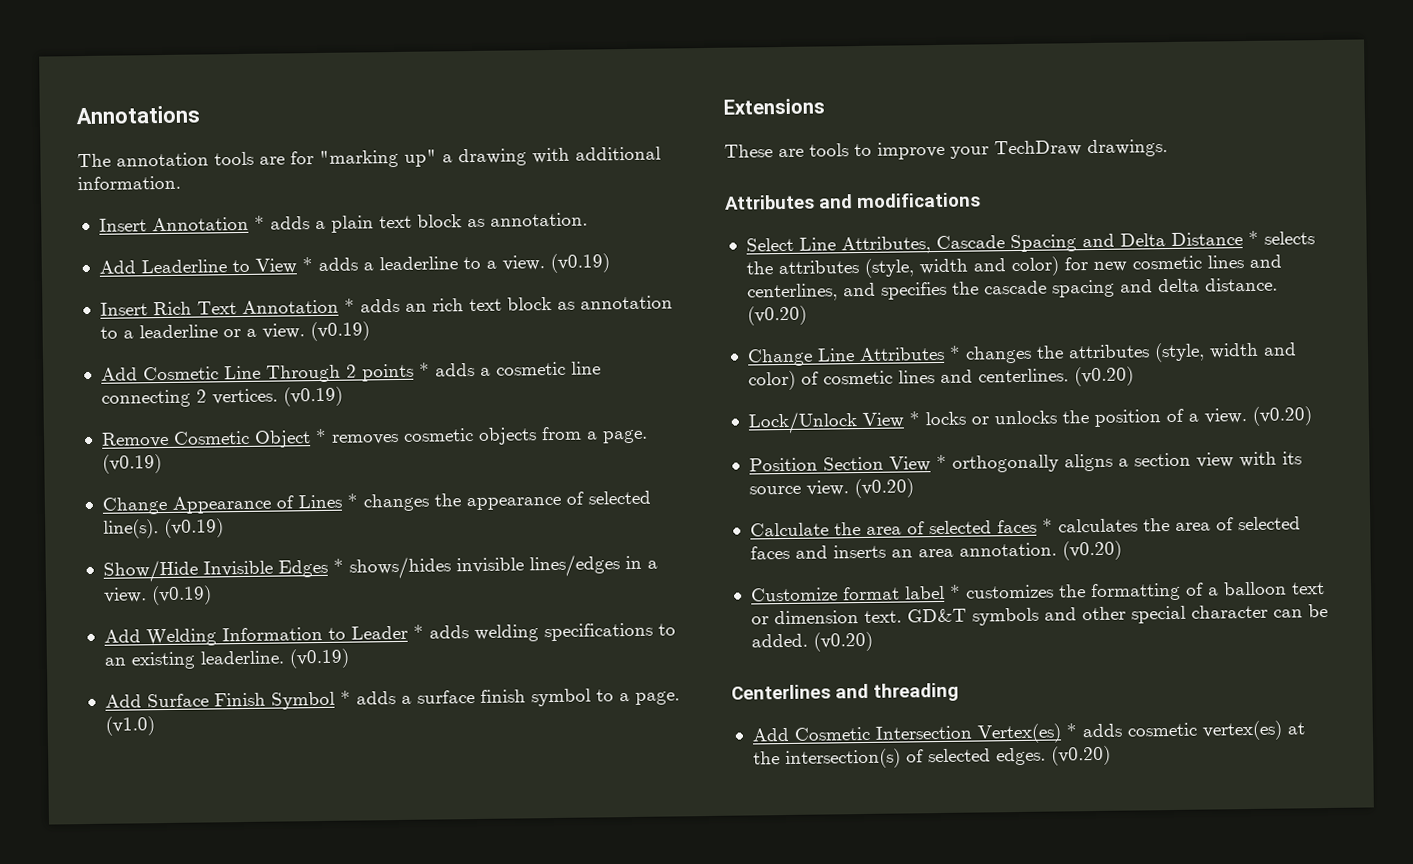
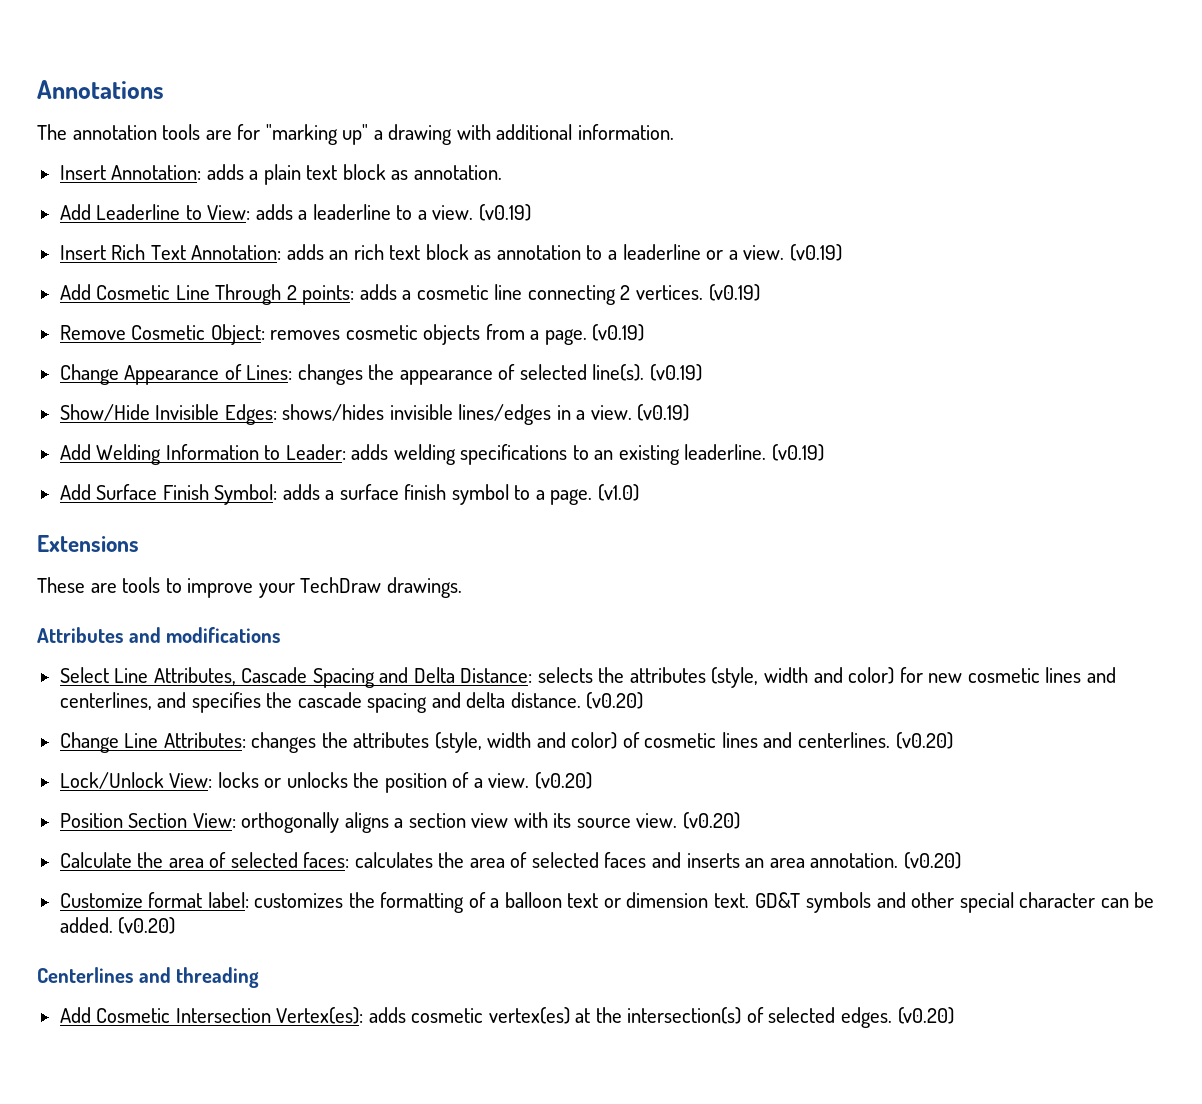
- Insert Annotation * adds a plain text block as annotation.
+ Insert Annotation: adds a plain text block as annotation.
- Add Leaderline to View * adds a leaderline to a view.
+ Add Leaderline to View: adds a leaderline to a view.
- Insert Rich Text Annotation * adds an rich text block as annotation to a leaderline or a view.
+ Insert Rich Text Annotation: adds an rich text block as annotation to a leaderline or a view.
- Add Cosmetic Line Through 2 points * adds a cosmetic line connecting 2 vertices.
+ Add Cosmetic Line Through 2 points: adds a cosmetic line connecting 2 vertices.
- Remove Cosmetic Object * removes cosmetic objects from a page.
+ Remove Cosmetic Object: removes cosmetic objects from a page.
- Change Appearance of Lines * changes the appearance of selected line(s).
+ Change Appearance of Lines: changes the appearance of selected line(s).
- Show/Hide Invisible Edges * shows/hides invisible lines/edges in a view.
+ Show/Hide Invisible Edges: shows/hides invisible lines/edges in a view.
- Add Welding Information to Leader * adds welding specifications to an existing leaderline.
+ Add Welding Information to Leader: adds welding specifications to an existing leaderline.
- Add Surface Finish Symbol * adds a surface finish symbol to a page.
+ Add Surface Finish Symbol: adds a surface finish symbol to a page.
- Select Line Attributes, Cascade Spacing and Delta Distance * selects the attributes (style, width and color) for new cosmetic lines and centerlines, and specifies the cascade spacing and delta distance.
+ Select Line Attributes, Cascade Spacing and Delta Distance: selects the attributes (style, width and color) for new cosmetic lines and centerlines, and specifies the cascade spacing and delta distance.
- Change Line Attributes * changes the attributes (style, width and color) of cosmetic lines and centerlines.
+ Change Line Attributes: changes the attributes (style, width and color) of cosmetic lines and centerlines.
- Lock/Unlock View * locks or unlocks the position of a view.
+ Lock/Unlock View: locks or unlocks the position of a view.
- Position Section View * orthogonally aligns a section view with its source view.
+ Position Section View: orthogonally aligns a section view with its source view.
- Calculate the area of selected faces * calculates the area of selected faces and inserts an area annotation.
+ Calculate the area of selected faces: calculates the area of selected faces and inserts an area annotation.
- Customize format label * customizes the formatting of a balloon text or dimension text.
+ Customize format label: customizes the formatting of a balloon text or dimension text.
- Add Cosmetic Intersection Vertex(es) * adds cosmetic vertex(es) at the intersection(s) of selected edges.
+ Add Cosmetic Intersection Vertex(es): adds cosmetic vertex(es) at the intersection(s) of selected edges.

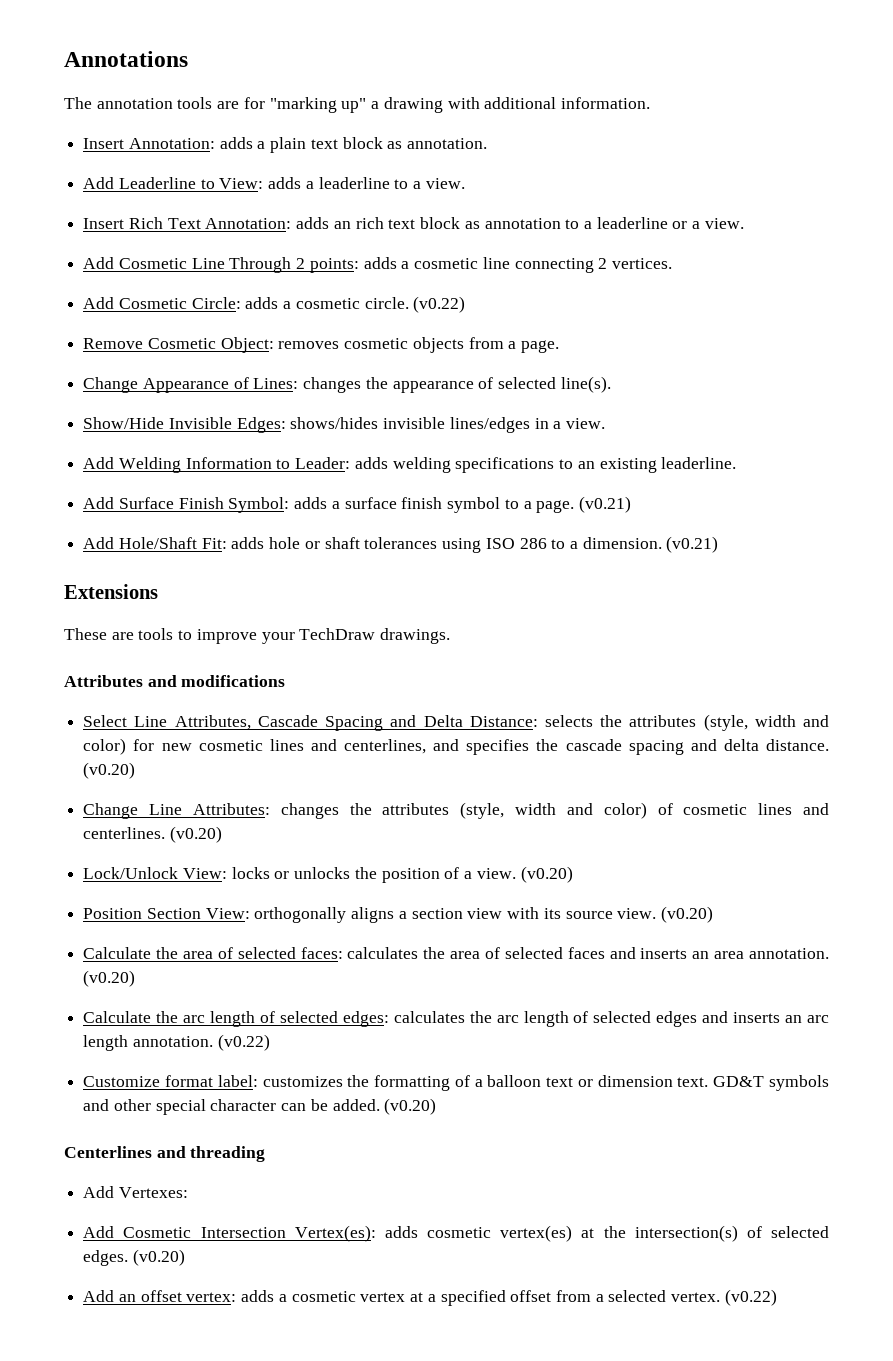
- Add Leaderline to View: adds a leaderline to a view. (v0.19)
+ Add Leaderline to View: adds a leaderline to a view.
- Insert Rich Text Annotation: adds an rich text block as annotation to a leaderline or a view. (v0.19)
+ Insert Rich Text Annotation: adds an rich text block as annotation to a leaderline or a view.
- Add Cosmetic Line Through 2 points: adds a cosmetic line connecting 2 vertices. (v0.19)
+ Add Cosmetic Line Through 2 points: adds a cosmetic line connecting 2 vertices.
+ Add Cosmetic Circle: adds a cosmetic circle. (v0.22)
- Remove Cosmetic Object: removes cosmetic objects from a page. (v0.19)
+ Remove Cosmetic Object: removes cosmetic objects from a page.
- Change Appearance of Lines: changes the appearance of selected line(s). (v0.19)
+ Change Appearance of Lines: changes the appearance of selected line(s).
- Show/Hide Invisible Edges: shows/hides invisible lines/edges in a view. (v0.19)
+ Show/Hide Invisible Edges: shows/hides invisible lines/edges in a view.
- Add Welding Information to Leader: adds welding specifications to an existing leaderline. (v0.19)
+ Add Welding Information to Leader: adds welding specifications to an existing leaderline.
- Add Surface Finish Symbol: adds a surface finish symbol to a page. (v1.0)
+ Add Surface Finish Symbol: adds a surface finish symbol to a page. (v0.21)
+ Add Hole/Shaft Fit: adds hole or shaft tolerances using ISO 286 to a dimension. (v0.21)
+ Calculate the arc length of selected edges: calculates the arc length of selected edges and inserts an arc length annotation. (v0.22)
+ Add Vertexes:
+ Add an offset vertex: adds a cosmetic vertex at a specified offset from a selected vertex. (v0.22)

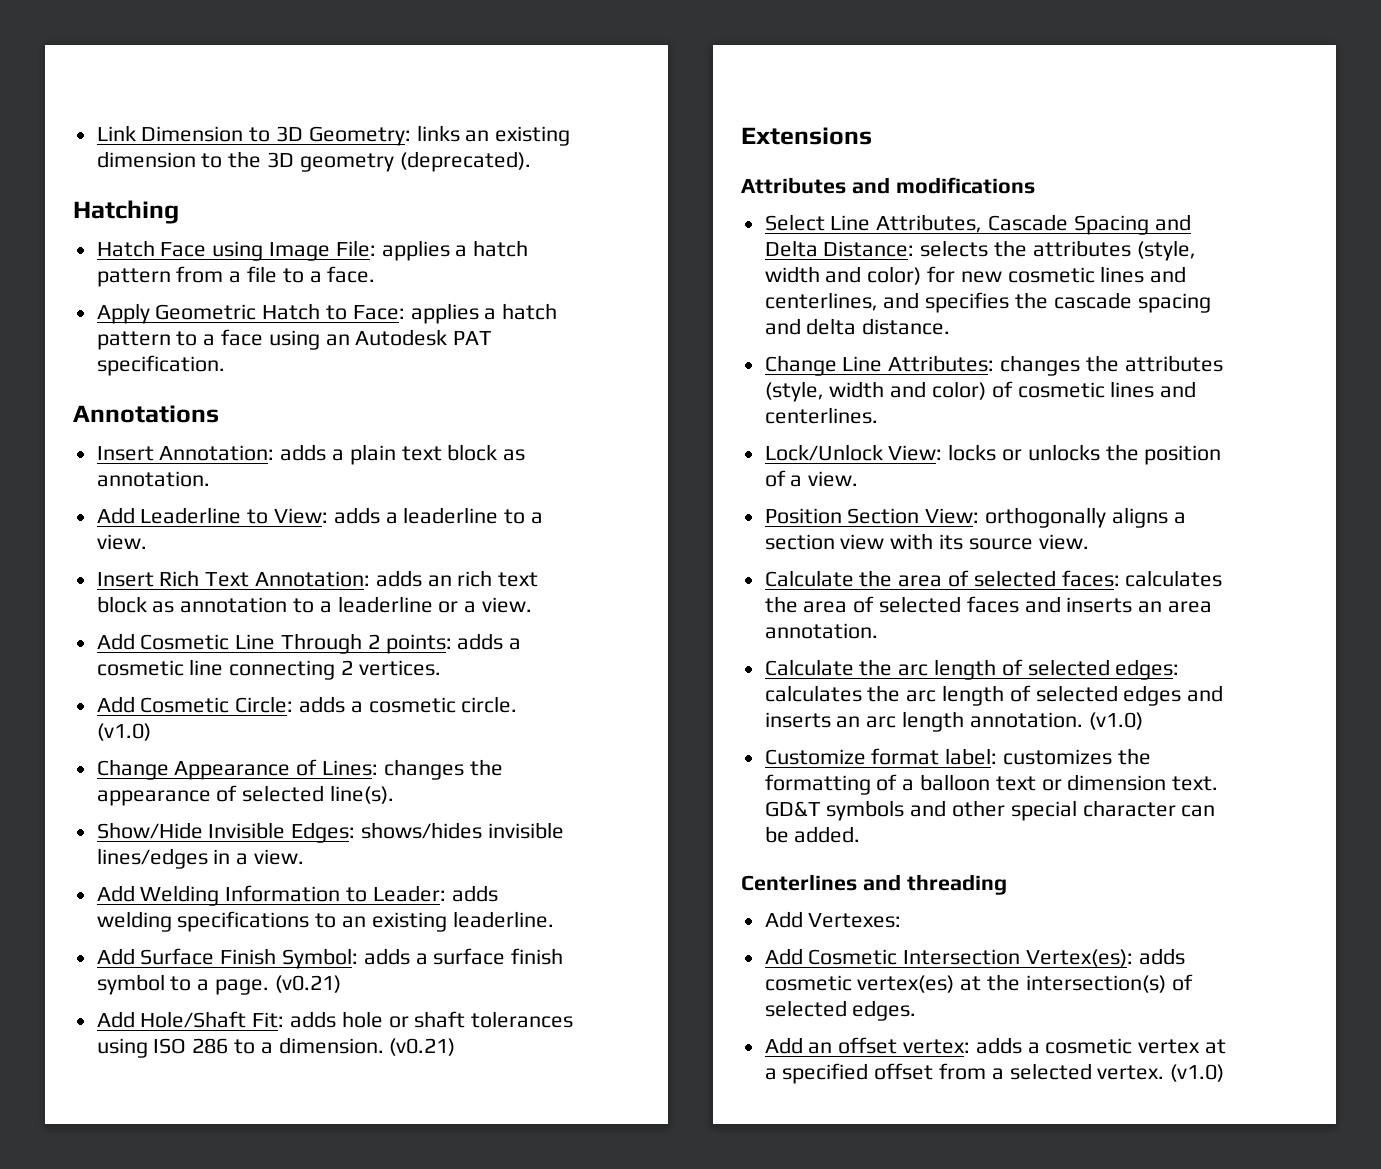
+ Link Dimension to 3D Geometry: links an existing dimension to the 3D geometry (deprecated).
+ Hatching
+ Hatch Face using Image File: applies a hatch pattern from a file to a face.
+ Apply Geometric Hatch to Face: applies a hatch pattern to a face using an Autodesk PAT specification.
  Annotations
- The annotation tools are for "marking up" a drawing with additional information.
- Add Cosmetic Circle: adds a cosmetic circle. (v0.22)
- Remove Cosmetic Object: removes cosmetic objects from a page.
+ Add Cosmetic Circle: adds a cosmetic circle. (v1.0)
- These are tools to improve your TechDraw drawings.
- Select Line Attributes, Cascade Spacing and Delta Distance: selects the attributes (style, width and color) for new cosmetic lines and centerlines, and specifies the cascade spacing and delta distance. (v0.20)
+ Select Line Attributes, Cascade Spacing and Delta Distance: selects the attributes (style, width and color) for new cosmetic lines and centerlines, and specifies the cascade spacing and delta distance.
- Change Line Attributes: changes the attributes (style, width and color) of cosmetic lines and centerlines. (v0.20)
+ Change Line Attributes: changes the attributes (style, width and color) of cosmetic lines and centerlines.
- Lock/Unlock View: locks or unlocks the position of a view. (v0.20)
+ Lock/Unlock View: locks or unlocks the position of a view.
- Position Section View: orthogonally aligns a section view with its source view. (v0.20)
+ Position Section View: orthogonally aligns a section view with its source view.
- Calculate the area of selected faces: calculates the area of selected faces and inserts an area annotation. (v0.20)
+ Calculate the area of selected faces: calculates the area of selected faces and inserts an area annotation.
- Calculate the arc length of selected edges: calculates the arc length of selected edges and inserts an arc length annotation. (v0.22)
+ Calculate the arc length of selected edges: calculates the arc length of selected edges and inserts an arc length annotation. (v1.0)
- GD&T symbols and other special character can be added. (v0.20)
+ GD&T symbols and other special character can be added.
- Add Cosmetic Intersection Vertex(es): adds cosmetic vertex(es) at the intersection(s) of selected edges. (v0.20)
+ Add Cosmetic Intersection Vertex(es): adds cosmetic vertex(es) at the intersection(s) of selected edges.
- Add an offset vertex: adds a cosmetic vertex at a specified offset from a selected vertex. (v0.22)
+ Add an offset vertex: adds a cosmetic vertex at a specified offset from a selected vertex. (v1.0)

